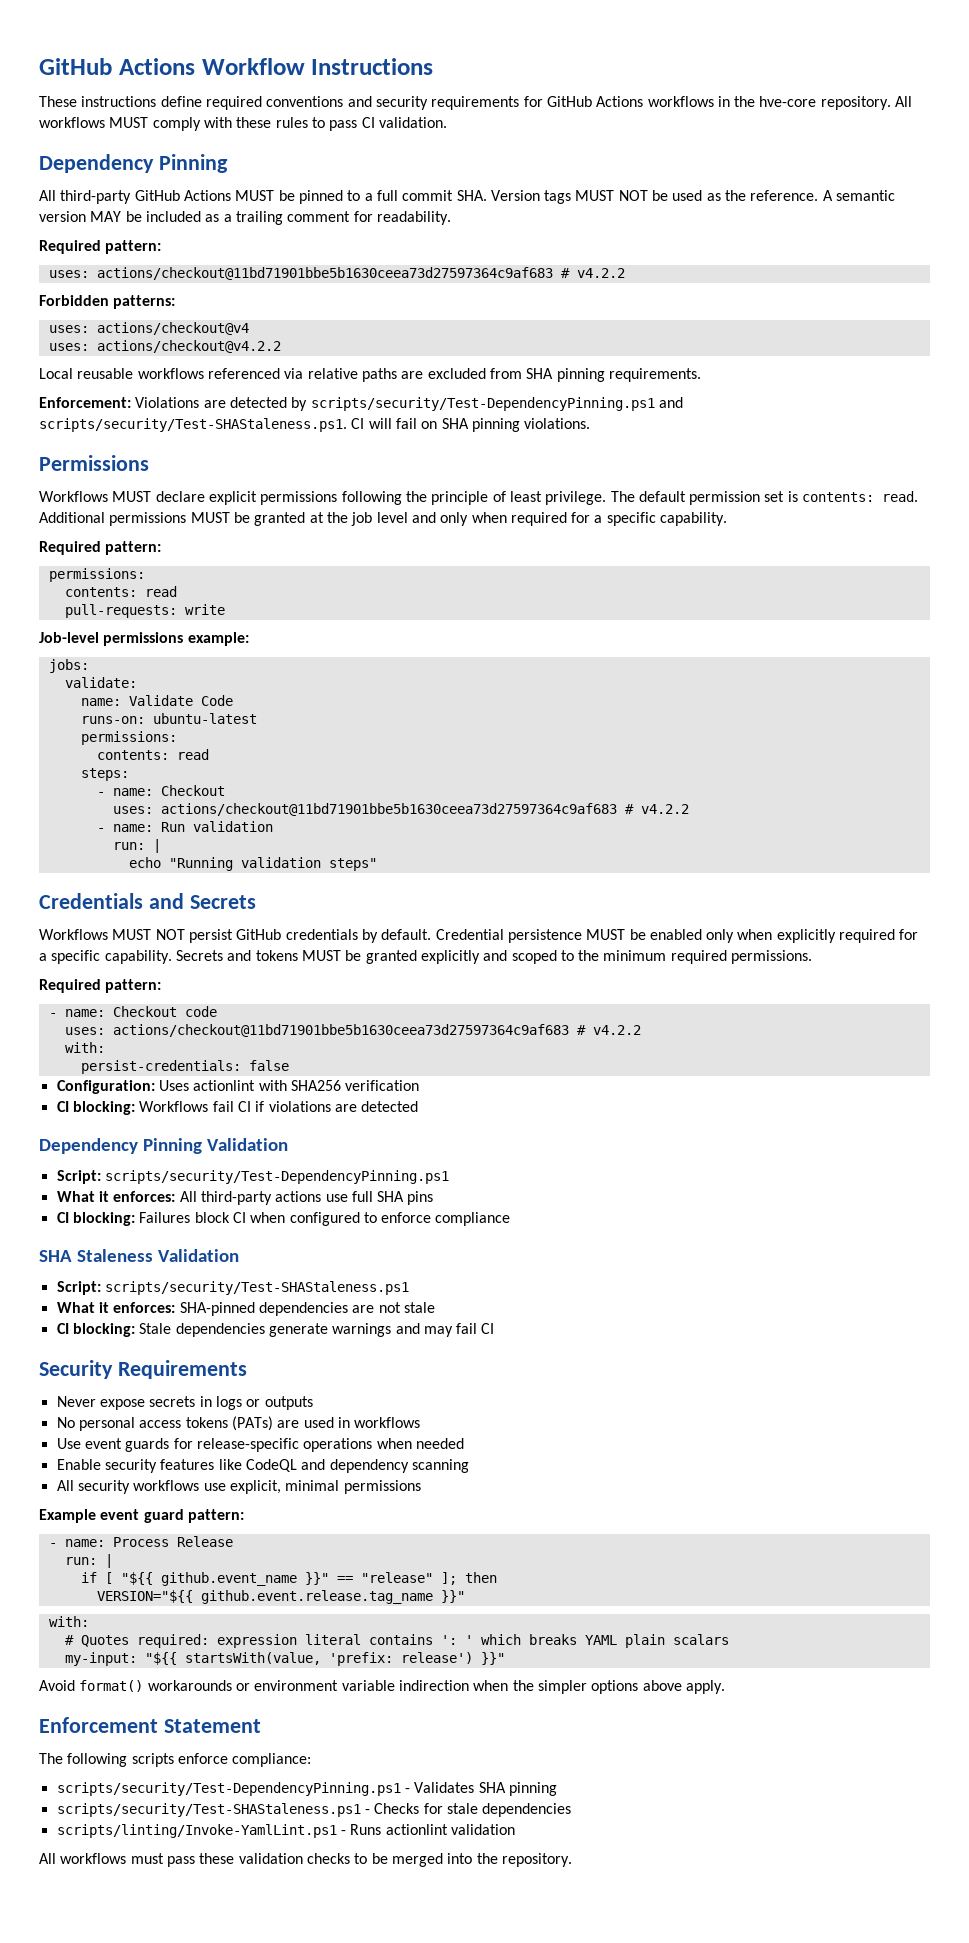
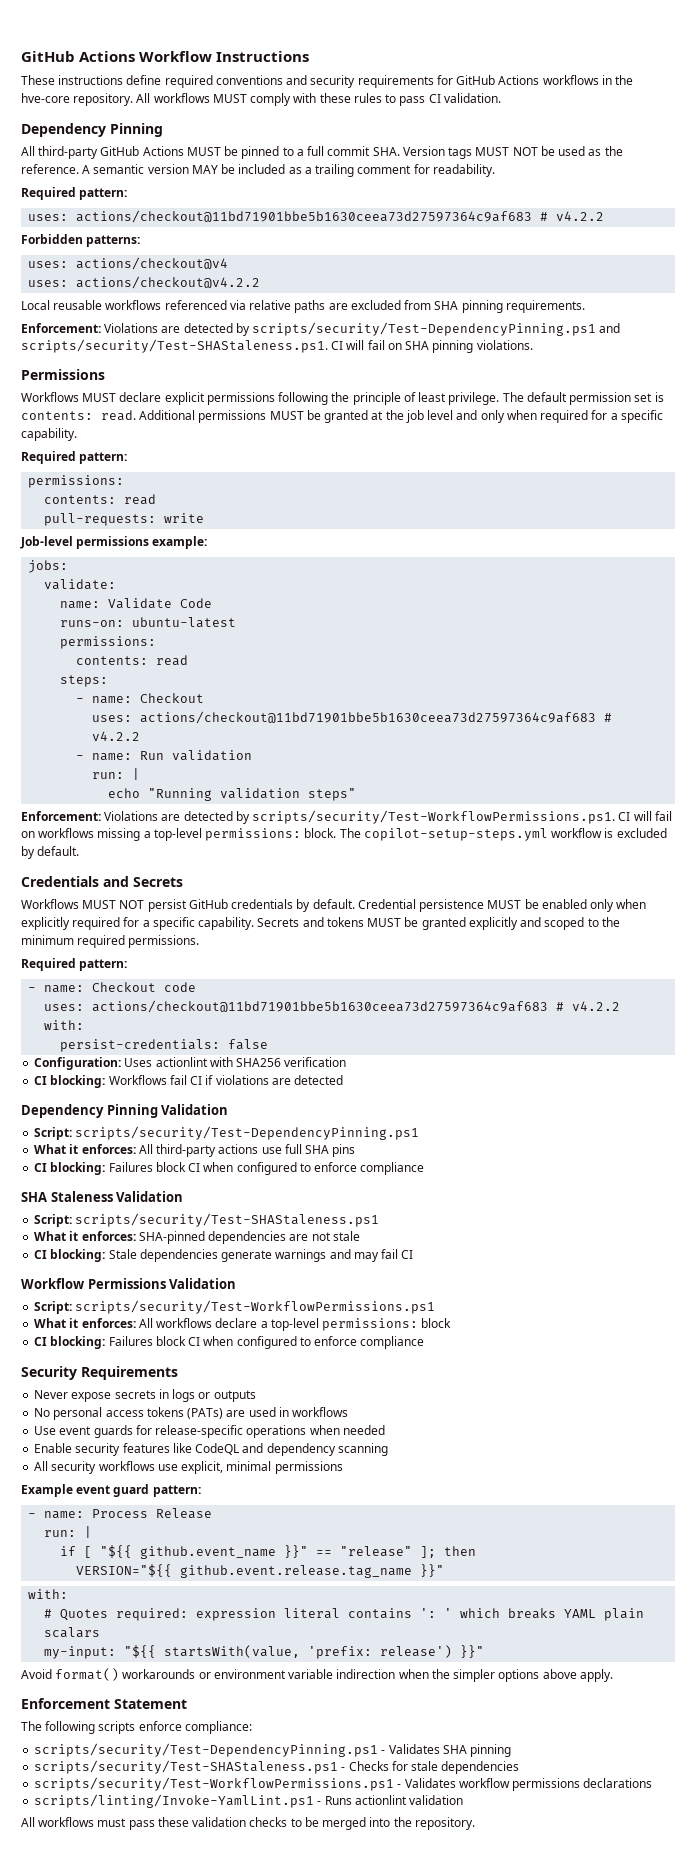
+ Enforcement: Violations are detected by scripts/security/Test-WorkflowPermissions.ps1. CI will fail on workflows missing a top-level permissions: block. The copilot-setup-steps.yml workflow is excluded by default.
+ Workflow Permissions Validation
+ Script: scripts/security/Test-WorkflowPermissions.ps1
+ What it enforces: All workflows declare a top-level permissions: block
+ CI blocking: Failures block CI when configured to enforce compliance
+ scripts/security/Test-WorkflowPermissions.ps1 - Validates workflow permissions declarations

